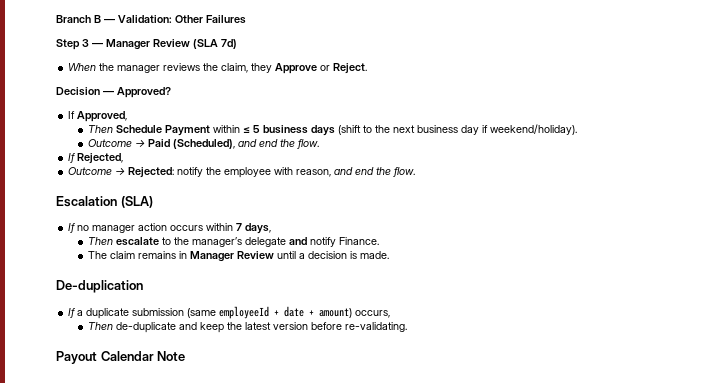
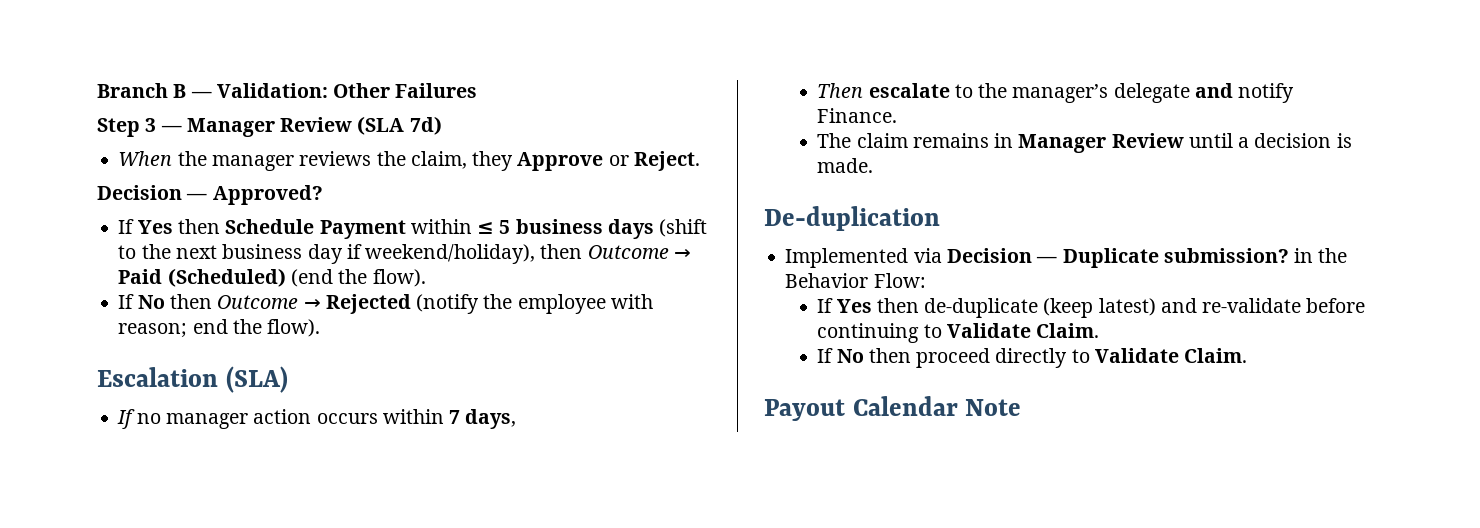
- If Approved,
- Then Schedule Payment within ≤ 5 business days (shift to the next business day if weekend/holiday).
- Outcome → Paid (Scheduled), and end the flow.
- If Rejected,
- Outcome → Rejected: notify the employee with reason, and end the flow.
+ If Yes then Schedule Payment within ≤ 5 business days (shift to the next business day if weekend/holiday), then Outcome → Paid (Scheduled) (end the flow).
+ If No then Outcome → Rejected (notify the employee with reason; end the flow).
- If a duplicate submission (same employeeId + date + amount) occurs,
- Then de-duplicate and keep the latest version before re-validating.
+ Implemented via Decision — Duplicate submission? in the Behavior Flow:
+ If Yes then de-duplicate (keep latest) and re-validate before continuing to Validate Claim.
+ If No then proceed directly to Validate Claim.

